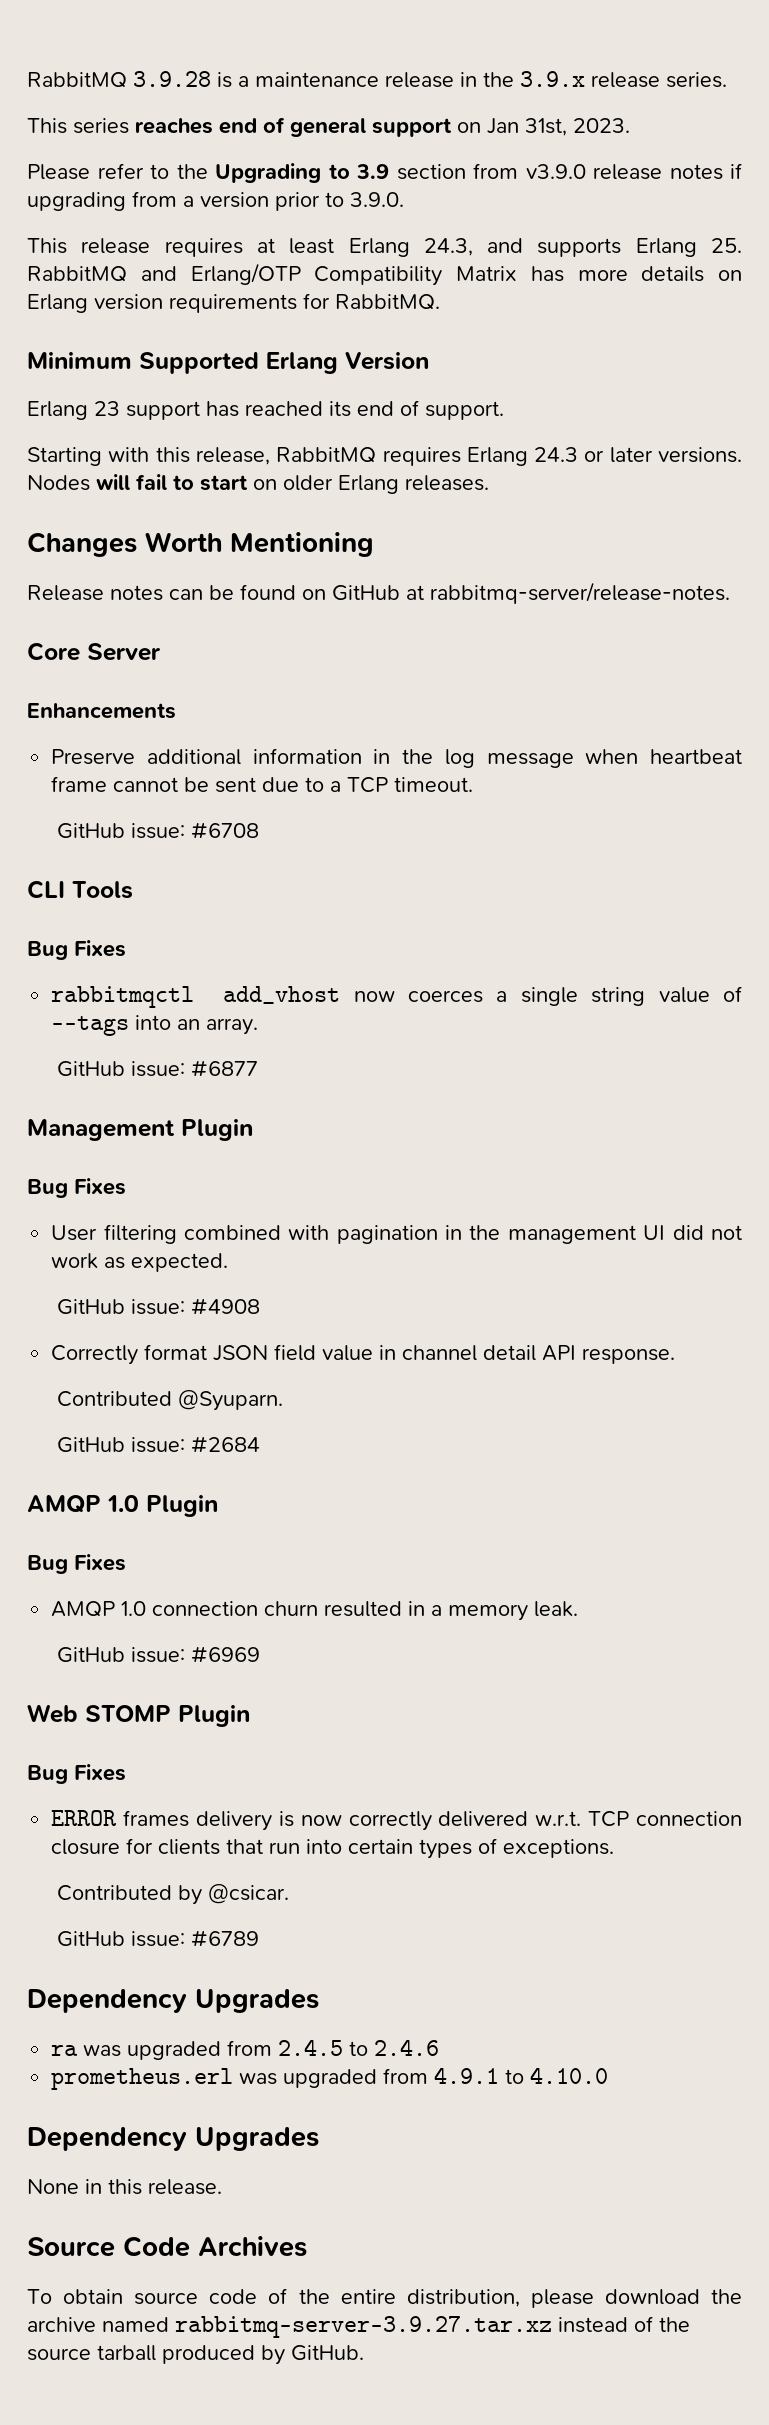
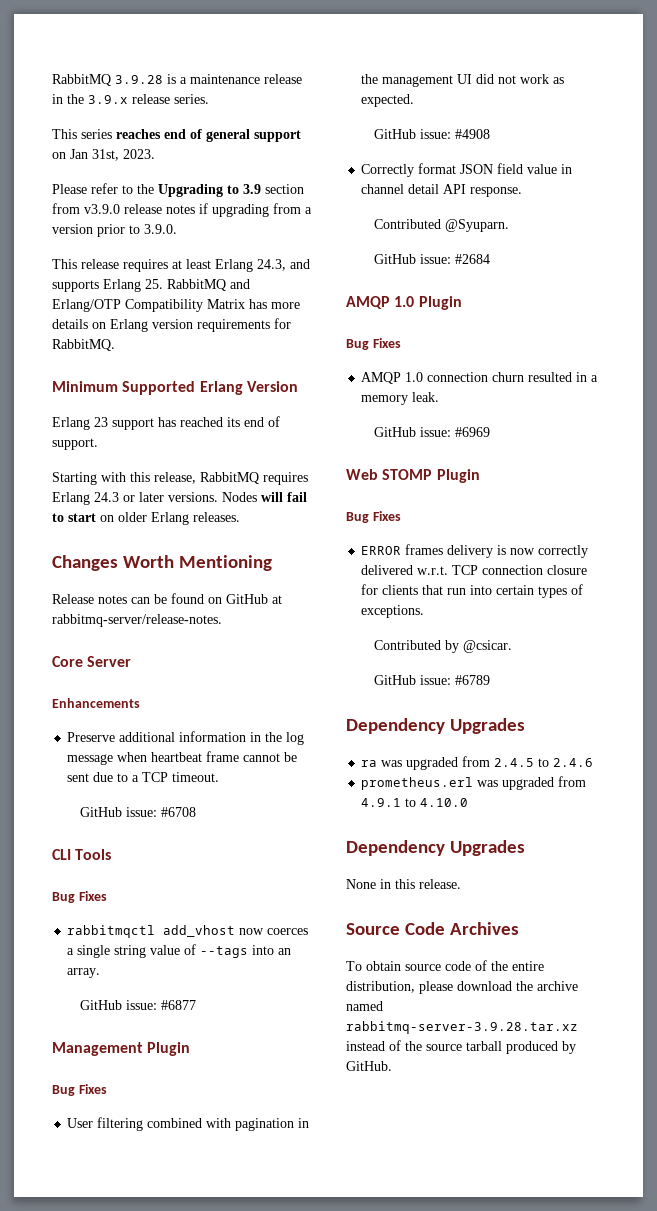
- To obtain source code of the entire distribution, please download the archive named rabbitmq-server-3.9.27.tar.xz instead of the source tarball produced by GitHub.
+ To obtain source code of the entire distribution, please download the archive named rabbitmq-server-3.9.28.tar.xz instead of the source tarball produced by GitHub.

